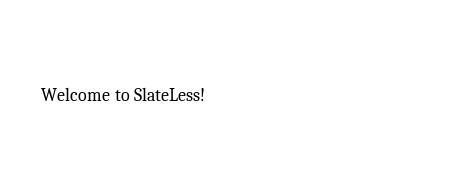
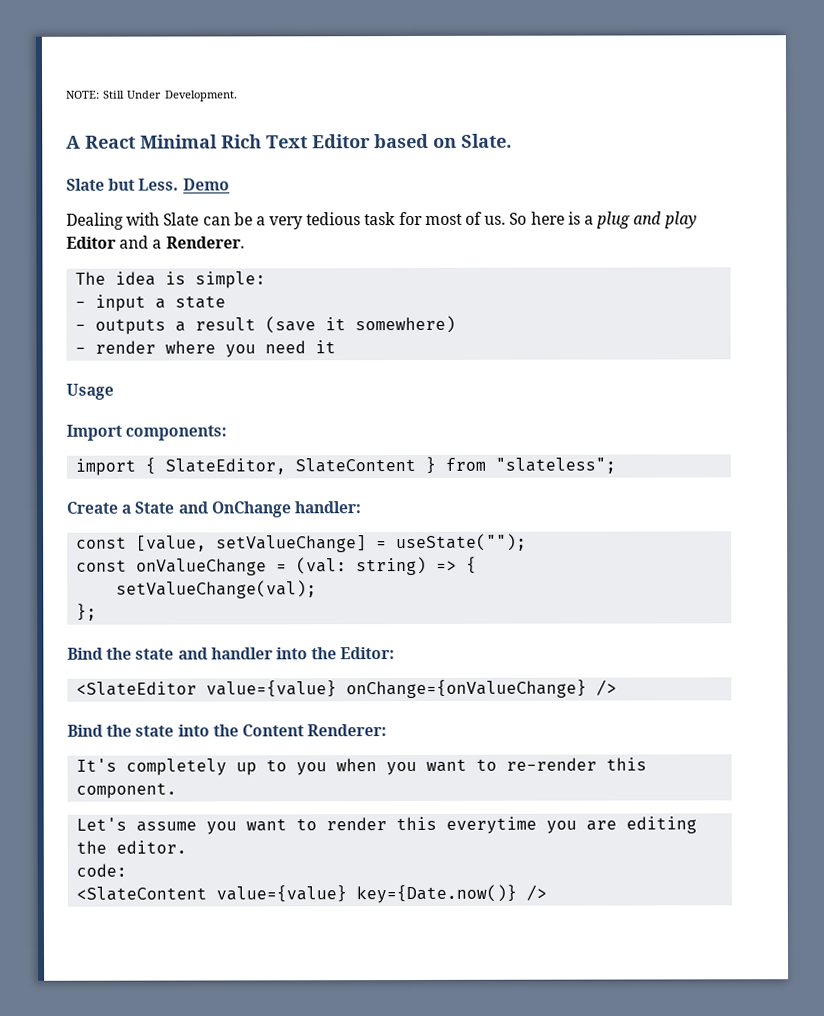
- Welcome to SlateLess!
+ NOTE: Still Under Development.
+ A React Minimal Rich Text Editor based on Slate.
+ Slate but Less. Demo
+ Dealing with Slate can be a very tedious task for most of us. So here is a plug and play Editor and a Renderer.
+ The idea is simple:
+ - input a state
+ - outputs a result (save it somewhere)
+ - render where you need it
+ Usage
+ Import components:
+ import { SlateEditor, SlateContent } from "slateless";
+ Create a State and OnChange handler:
+ const [value, setValueChange] = useState("");
+ const onValueChange = (val: string) => {
+ setValueChange(val);
+ };
+ Bind the state and handler into the Editor:
+ <SlateEditor value={value} onChange={onValueChange} />
+ Bind the state into the Content Renderer:
+ It's completely up to you when you want to re-render this component.
+ Let's assume you want to render this everytime you are editing the editor.
+ code:
+ <SlateContent value={value} key={Date.now()} />

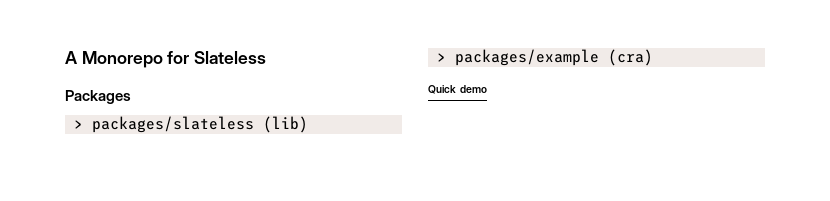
- NOTE: Still Under Development.
- A React Minimal Rich Text Editor based on Slate.
- Slate but Less. Demo
- Dealing with Slate can be a very tedious task for most of us. So here is a plug and play Editor and a Renderer.
- The idea is simple:
- - input a state
- - outputs a result (save it somewhere)
- - render where you need it
- Usage
- Import components:
- import { SlateEditor, SlateContent } from "slateless";
- Create a State and OnChange handler:
- const [value, setValueChange] = useState("");
- const onValueChange = (val: string) => {
- setValueChange(val);
- };
- Bind the state and handler into the Editor:
- <SlateEditor value={value} onChange={onValueChange} />
- Bind the state into the Content Renderer:
- It's completely up to you when you want to re-render this component.
- Let's assume you want to render this everytime you are editing the editor.
- code:
- <SlateContent value={value} key={Date.now()} />
+ A Monorepo for Slateless
+ Packages
+ > packages/slateless (lib)
+ > packages/example (cra)
+ Quick demo

